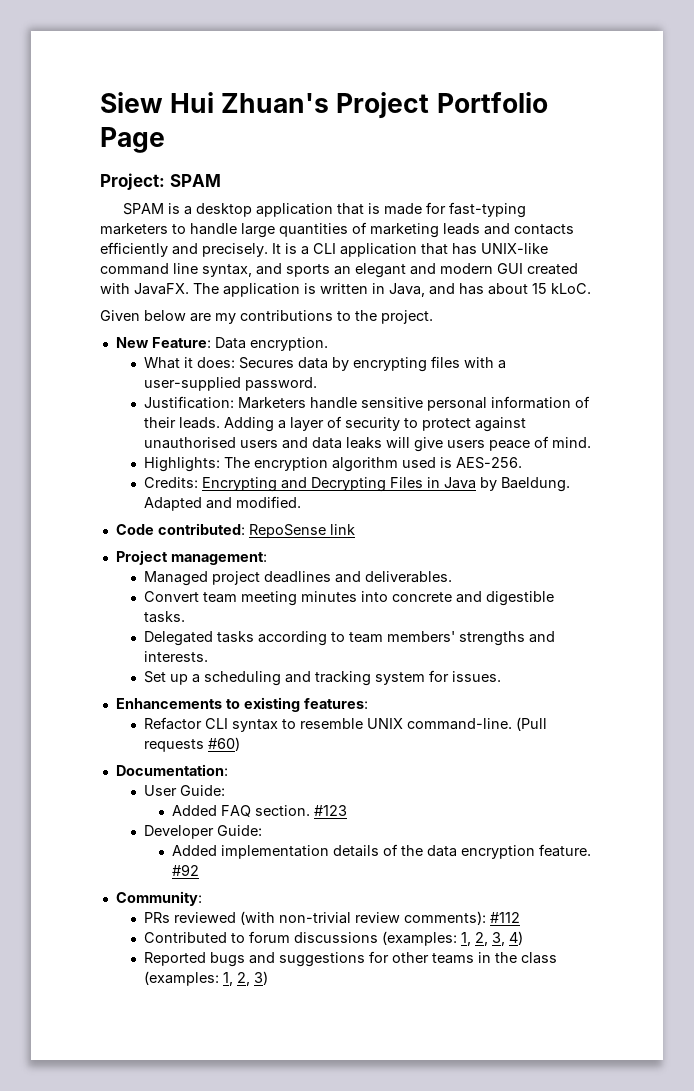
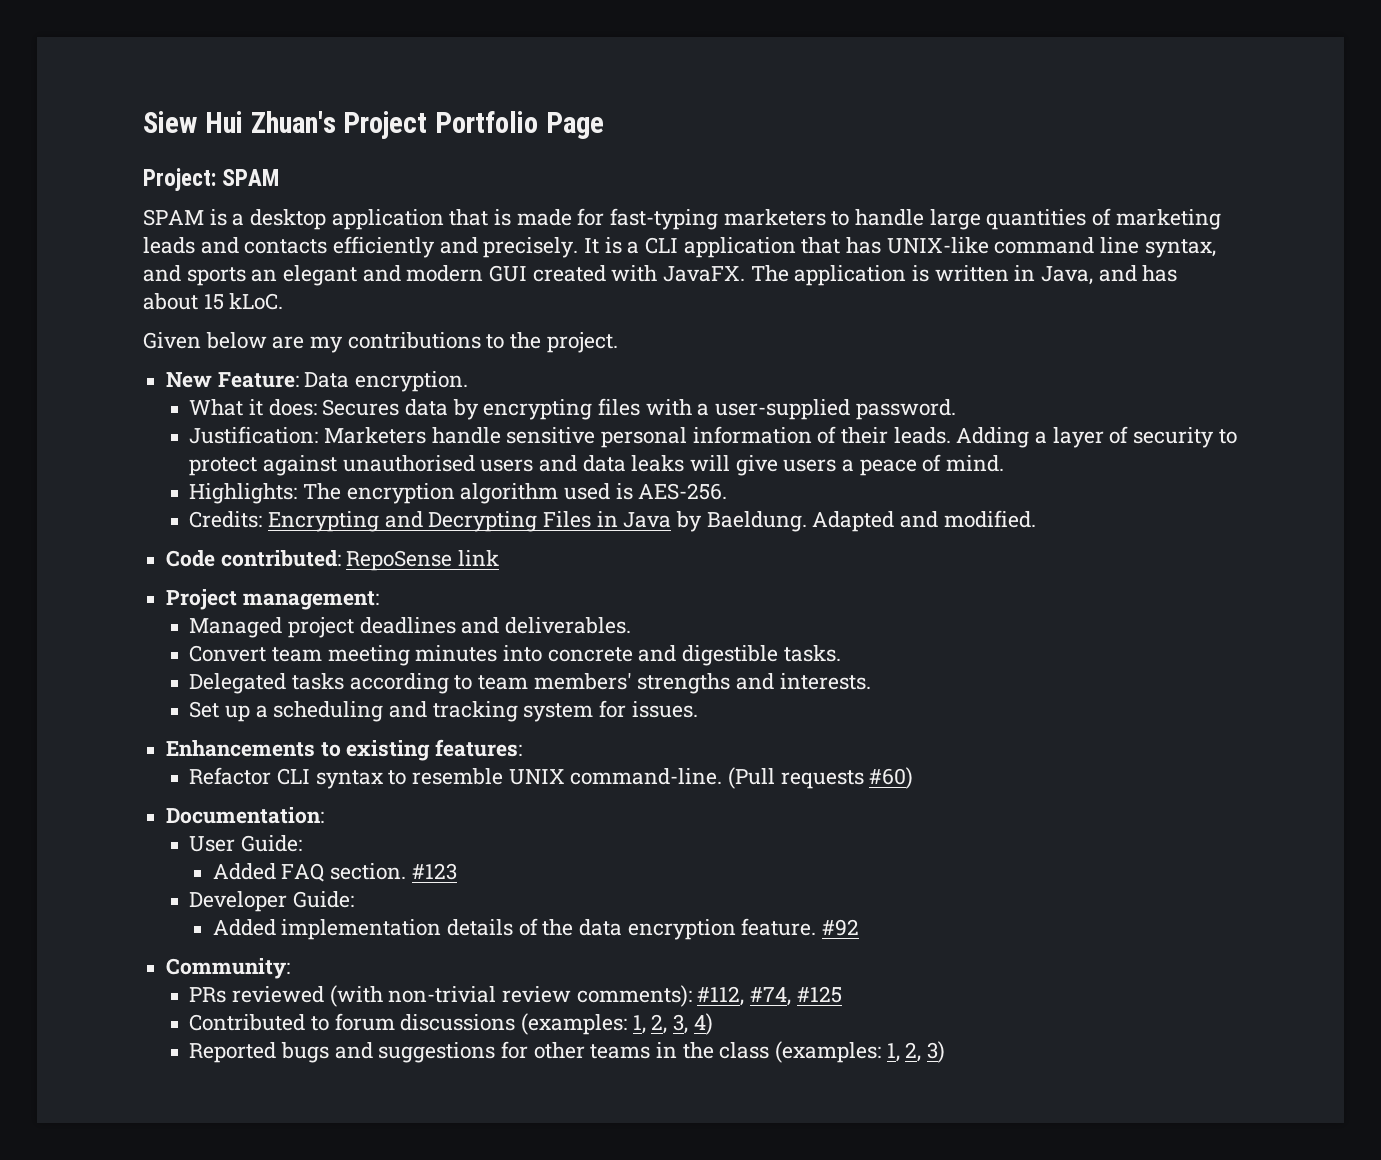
- Adding a layer of security to protect against unauthorised users and data leaks will give users peace of mind.
+ Adding a layer of security to protect against unauthorised users and data leaks will give users a peace of mind.
- PRs reviewed (with non-trivial review comments): #112
+ PRs reviewed (with non-trivial review comments): #112, #74, #125

